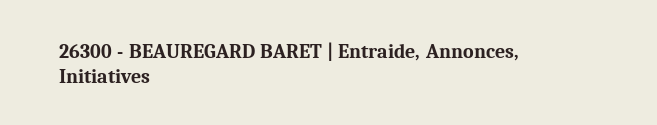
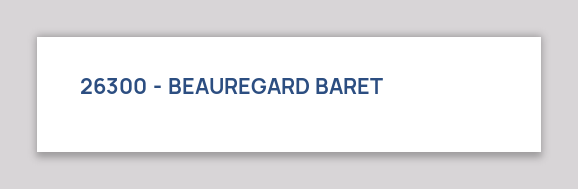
- 26300 - BEAUREGARD BARET | Entraide, Annonces, Initiatives
+ 26300 - BEAUREGARD BARET

